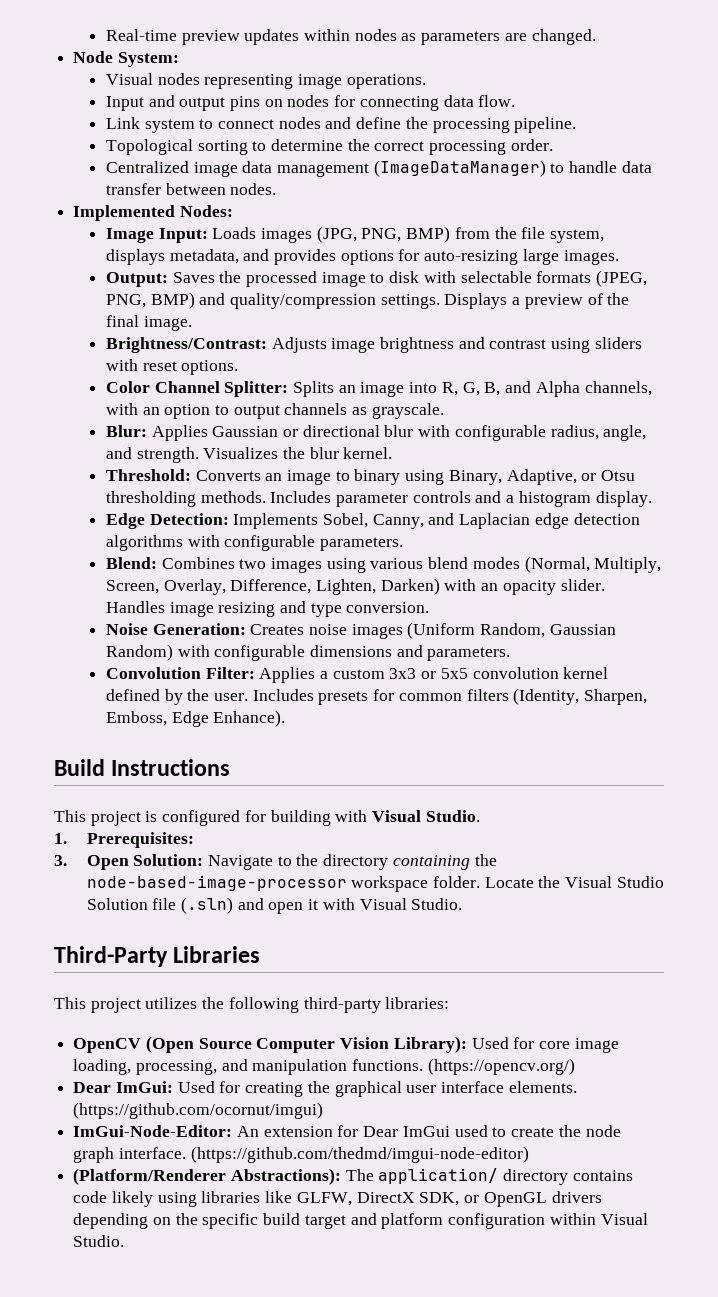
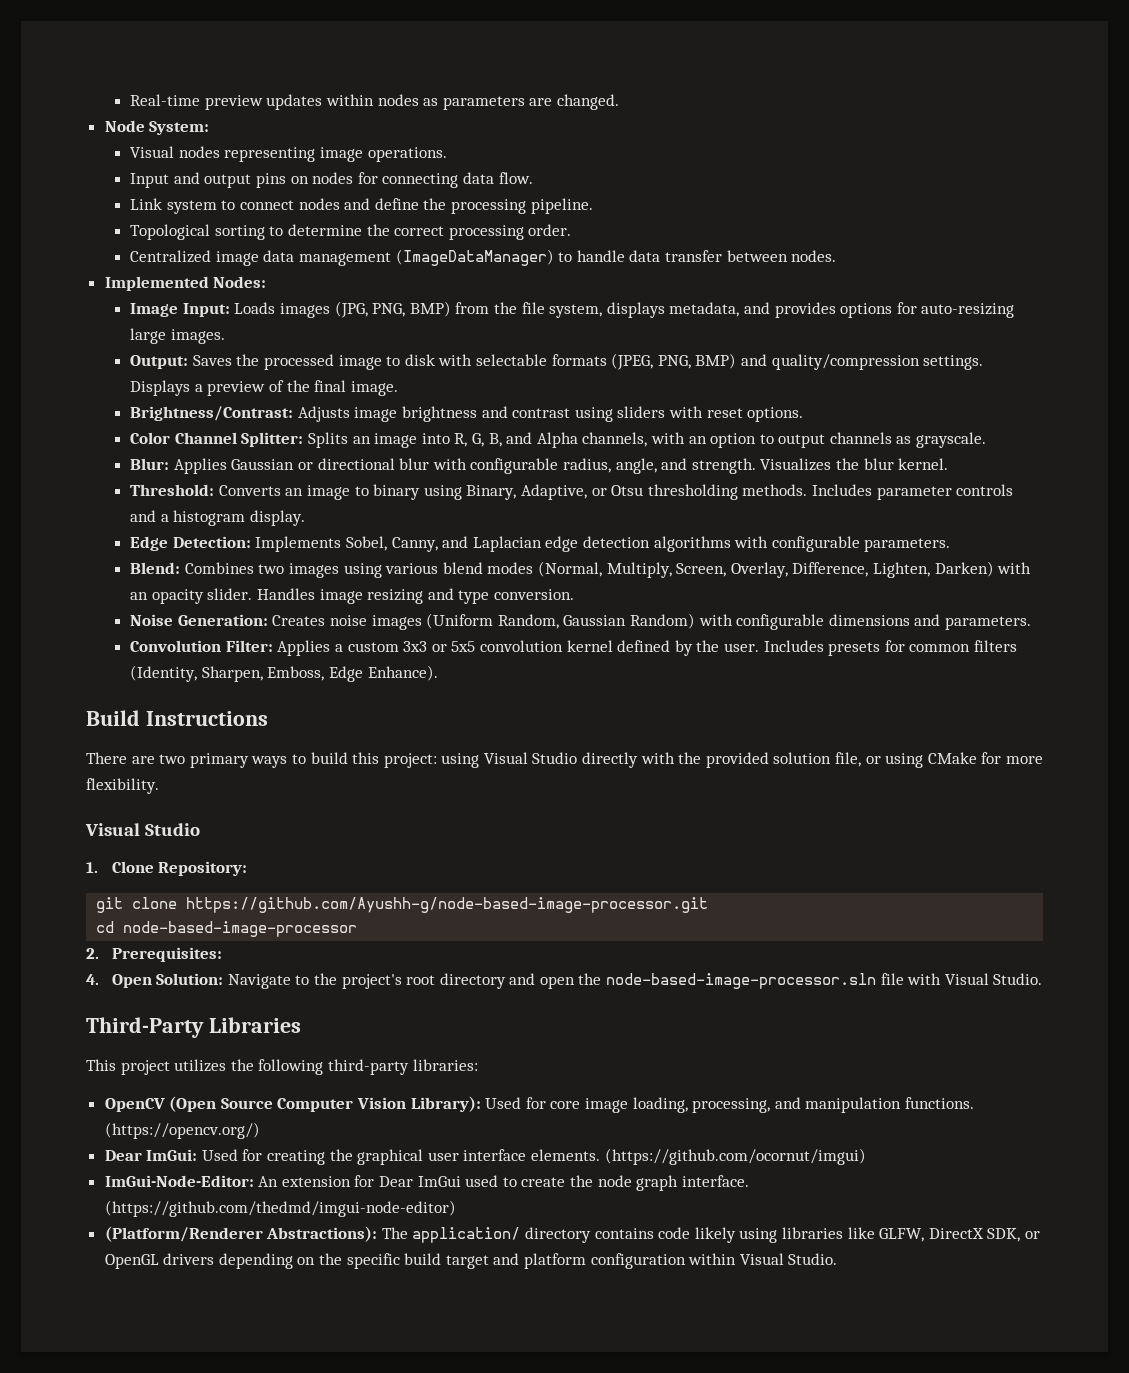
- This project is configured for building with Visual Studio.
- 1. Prerequisites:
+ There are two primary ways to build this project: using Visual Studio directly with the provided solution file, or using CMake for more flexibility.
+ Visual Studio
+ 1. Clone Repository:
+ git clone https://github.com/Ayushh-g/node-based-image-processor.git
+ cd node-based-image-processor
+ 2. Prerequisites:
- 3. Open Solution: Navigate to the directory containing the node-based-image-processor workspace folder. Locate the Visual Studio Solution file (.sln) and open it with Visual Studio.
+ 4. Open Solution: Navigate to the project's root directory and open the node-based-image-processor.sln file with Visual Studio.

